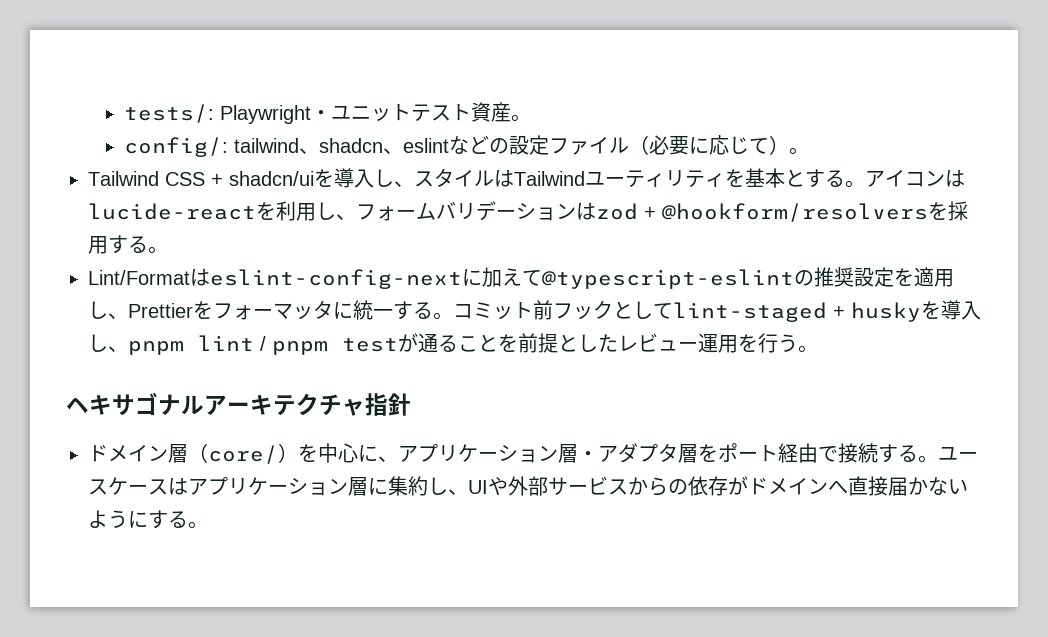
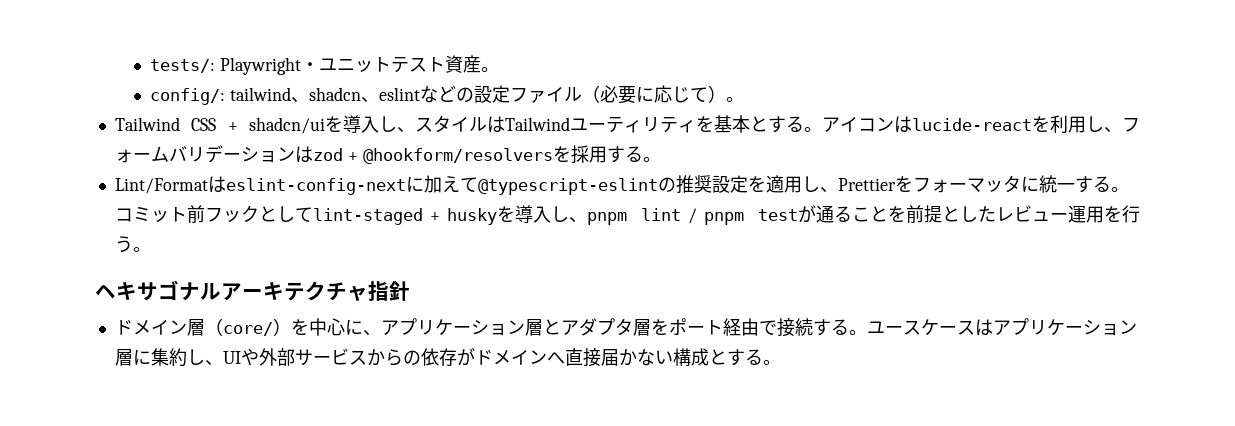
- ドメイン層（core/）を中心に、アプリケーション層・アダプタ層をポート経由で接続する。
+ ドメイン層（core/）を中心に、アプリケーション層とアダプタ層をポート経由で接続する。
- ユースケースはアプリケーション層に集約し、UIや外部サービスからの依存がドメインへ直接届かないようにする。
+ ユースケースはアプリケーション層に集約し、UIや外部サービスからの依存がドメインへ直接届かない構成とする。

